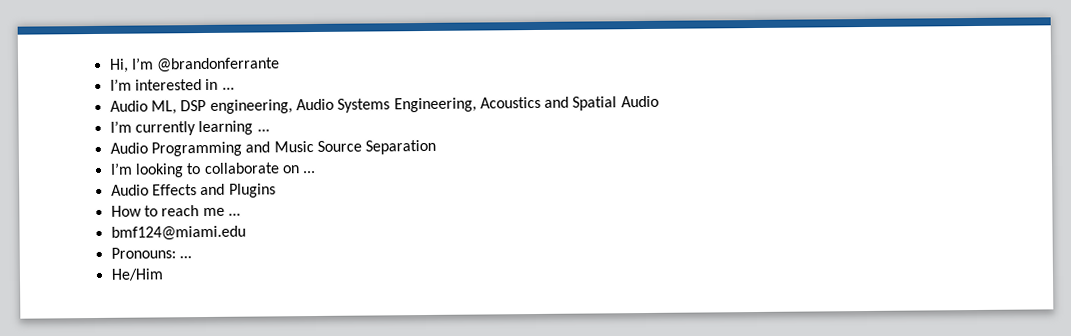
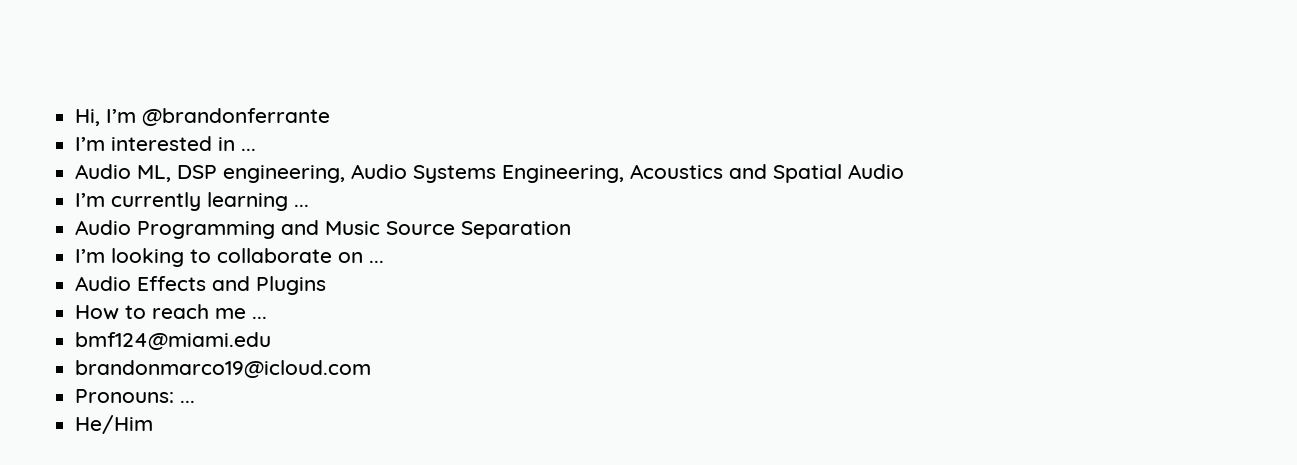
+ brandonmarco19@icloud.com

